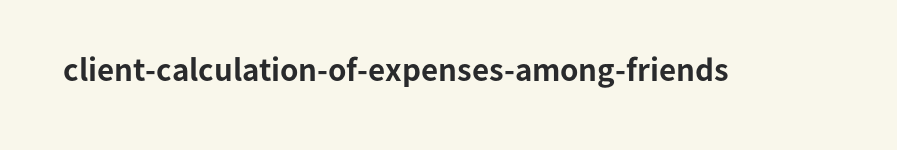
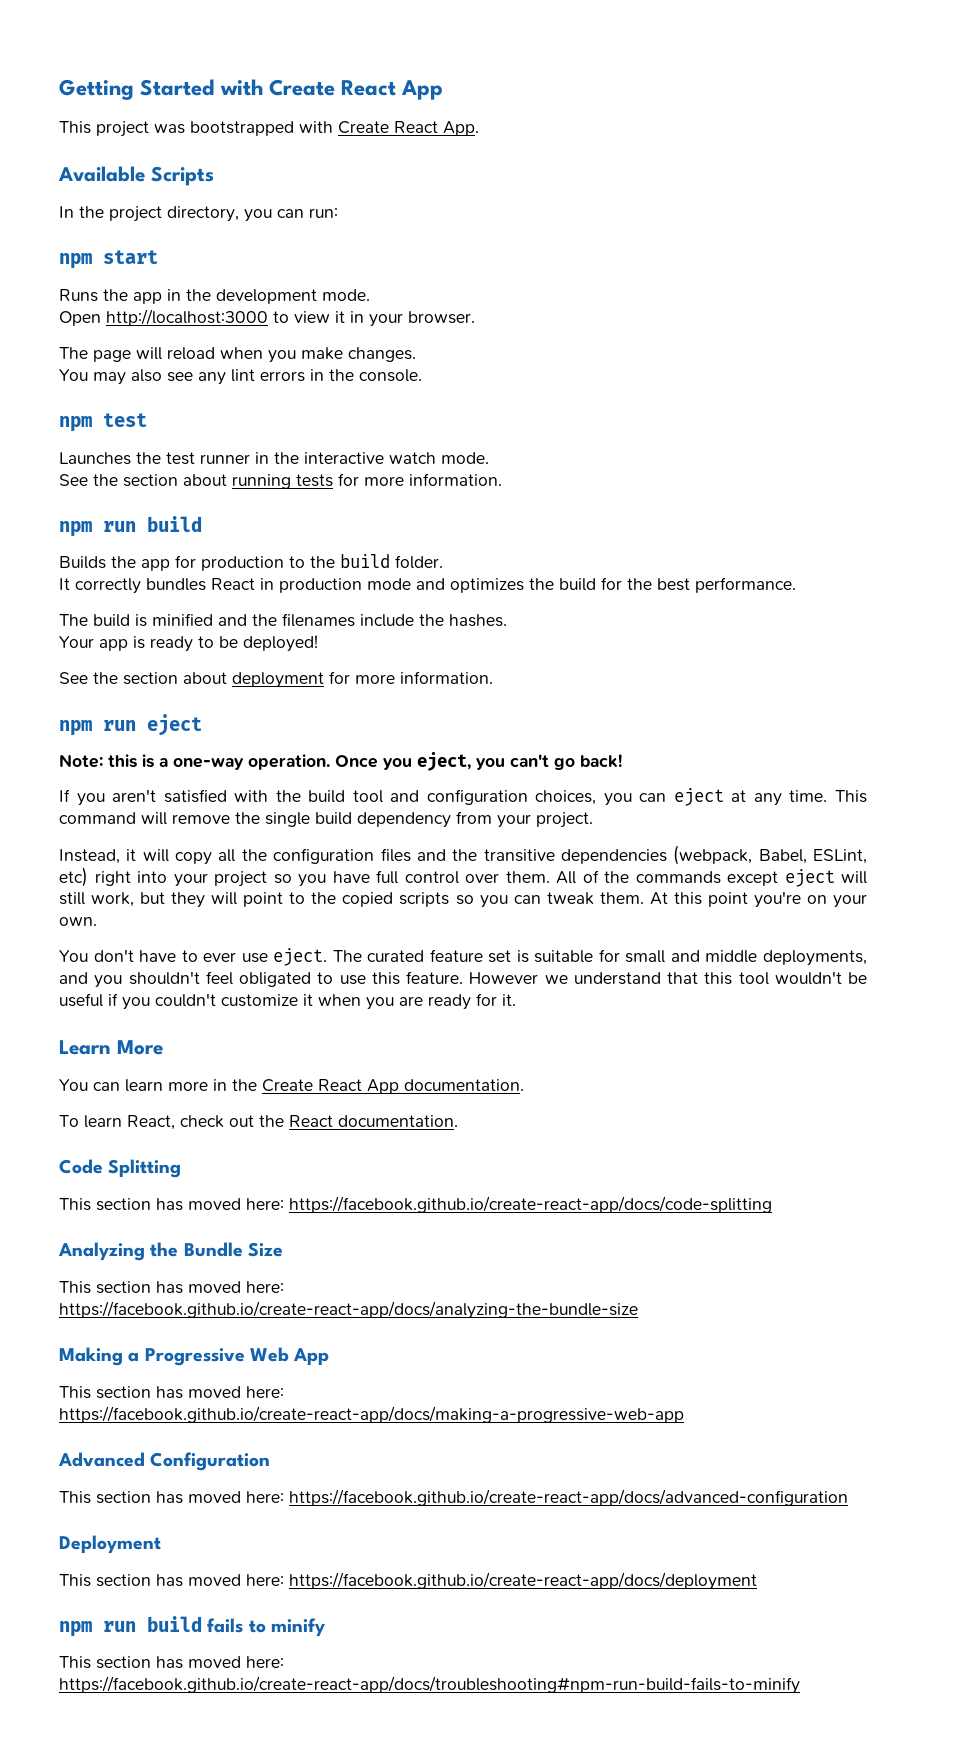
- client-calculation-of-expenses-among-friends
+ Getting Started with Create React App
+ This project was bootstrapped with Create React App.
+ Available Scripts
+ In the project directory, you can run:
+ npm start
+ Runs the app in the development mode.
+ Open http://localhost:3000 to view it in your browser.
+ The page will reload when you make changes.
+ You may also see any lint errors in the console.
+ npm test
+ Launches the test runner in the interactive watch mode.
+ See the section about running tests for more information.
+ npm run build
+ Builds the app for production to the build folder.
+ It correctly bundles React in production mode and optimizes the build for the best performance.
+ The build is minified and the filenames include the hashes.
+ Your app is ready to be deployed!
+ See the section about deployment for more information.
+ npm run eject
+ Note: this is a one-way operation. Once you eject, you can't go back!
+ If you aren't satisfied with the build tool and configuration choices, you can eject at any time. This command will remove the single build dependency from your project.
+ Instead, it will copy all the configuration files and the transitive dependencies (webpack, Babel, ESLint, etc) right into your project so you have full control over them. All of the commands except eject will still work, but they will point to the copied scripts so you can tweak them. At this point you're on your own.
+ You don't have to ever use eject. The curated feature set is suitable for small and middle deployments, and you shouldn't feel obligated to use this feature. However we understand that this tool wouldn't be useful if you couldn't customize it when you are ready for it.
+ Learn More
+ You can learn more in the Create React App documentation.
+ To learn React, check out the React documentation.
+ Code Splitting
+ This section has moved here: https://facebook.github.io/create-react-app/docs/code-splitting
+ Analyzing the Bundle Size
+ This section has moved here: https://facebook.github.io/create-react-app/docs/analyzing-the-bundle-size
+ Making a Progressive Web App
+ This section has moved here: https://facebook.github.io/create-react-app/docs/making-a-progressive-web-app
+ Advanced Configuration
+ This section has moved here: https://facebook.github.io/create-react-app/docs/advanced-configuration
+ Deployment
+ This section has moved here: https://facebook.github.io/create-react-app/docs/deployment
+ npm run build fails to minify
+ This section has moved here: https://facebook.github.io/create-react-app/docs/troubleshooting#npm-run-build-fails-to-minify

